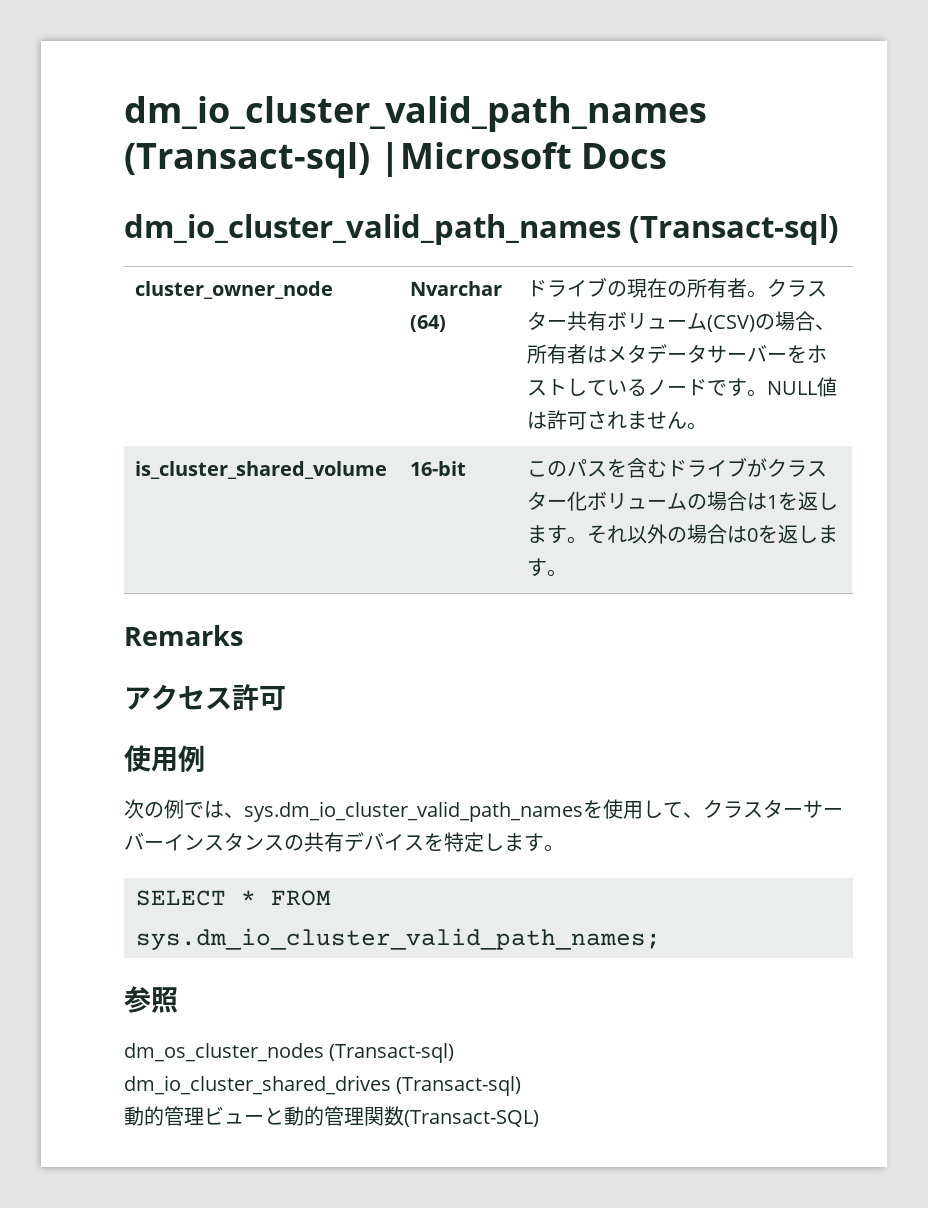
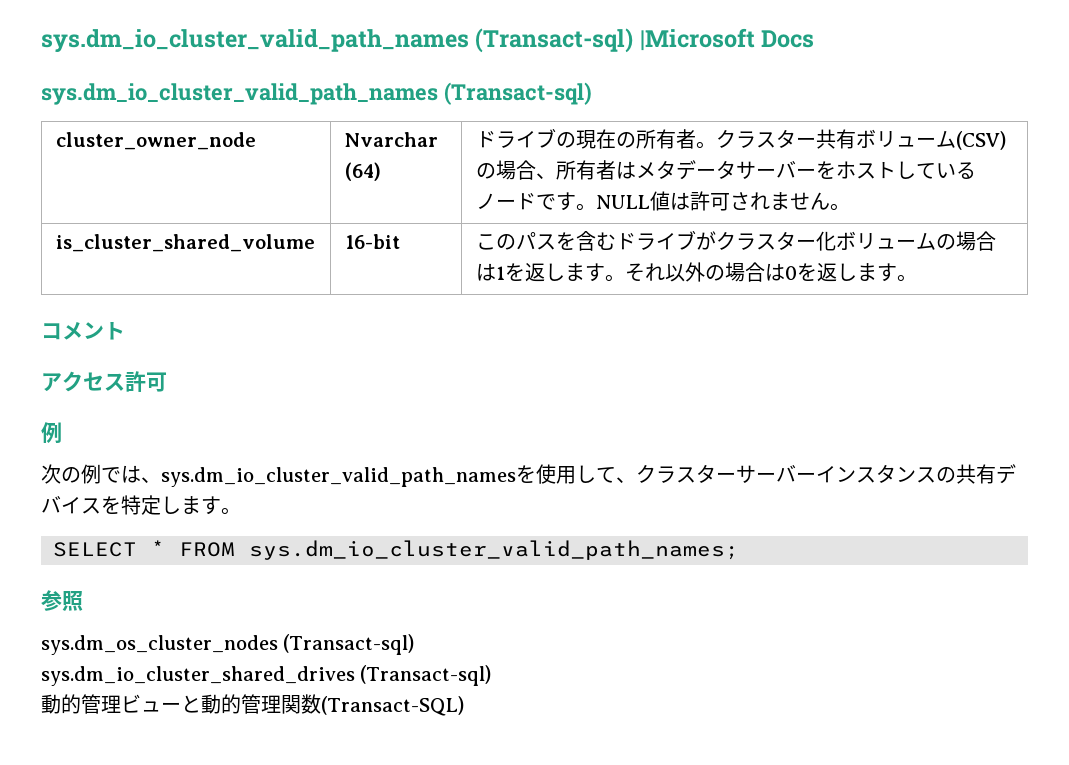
- dm_io_cluster_valid_path_names (Transact-sql) |Microsoft Docs
- dm_io_cluster_valid_path_names (Transact-sql)
+ sys.dm_io_cluster_valid_path_names (Transact-sql) |Microsoft Docs
+ sys.dm_io_cluster_valid_path_names (Transact-sql)
- Remarks
+ コメント
  アクセス許可
- 使用例
+ 例
- dm_os_cluster_nodes (Transact-sql)
- dm_io_cluster_shared_drives (Transact-sql)
+ sys.dm_os_cluster_nodes (Transact-sql)
+ sys.dm_io_cluster_shared_drives (Transact-sql)

